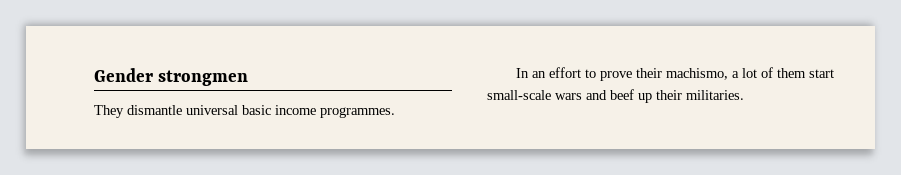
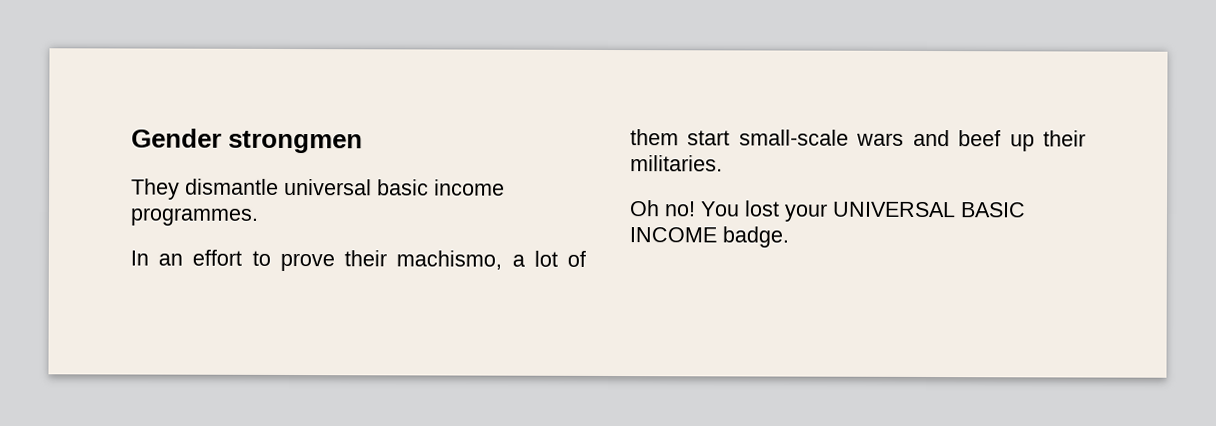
+ Oh no! You lost your UNIVERSAL BASIC INCOME badge.

